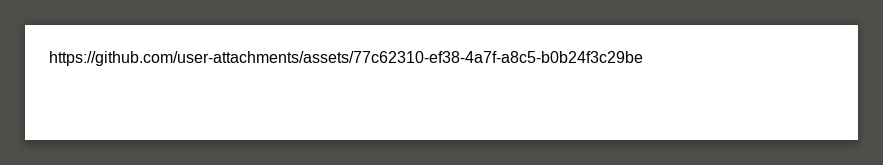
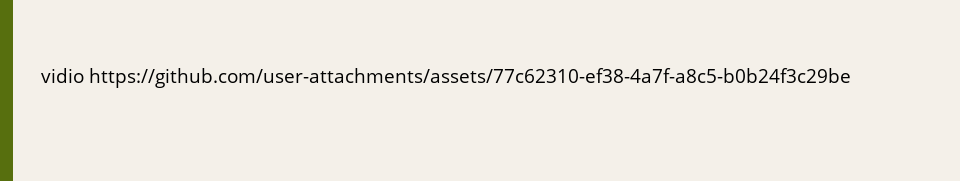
- https://github.com/user-attachments/assets/77c62310-ef38-4a7f-a8c5-b0b24f3c29be
+ vidio https://github.com/user-attachments/assets/77c62310-ef38-4a7f-a8c5-b0b24f3c29be

